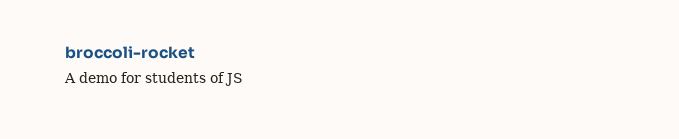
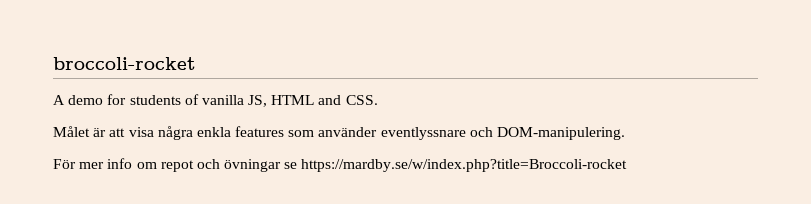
- A demo for students of JS
+ A demo for students of vanilla JS, HTML and CSS.
+ Målet är att visa några enkla features som använder eventlyssnare och DOM-manipulering.
+ För mer info om repot och övningar se https://mardby.se/w/index.php?title=Broccoli-rocket

